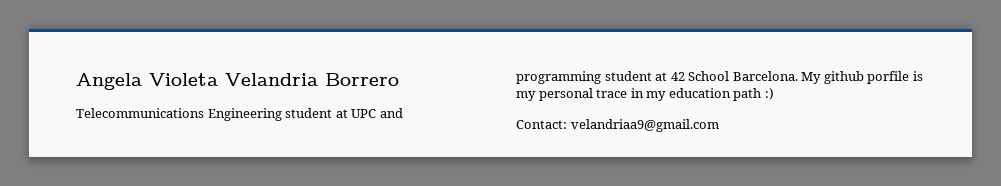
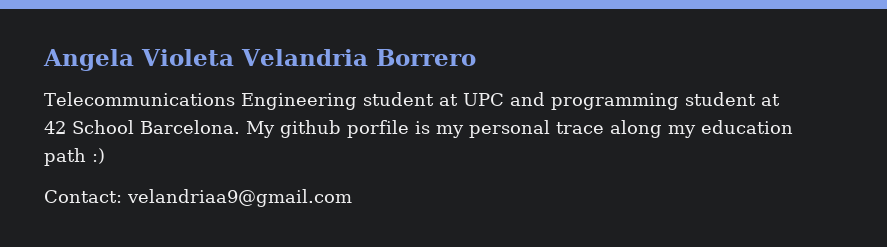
- My github porfile is my personal trace in my education path :)
+ My github porfile is my personal trace along my education path :)

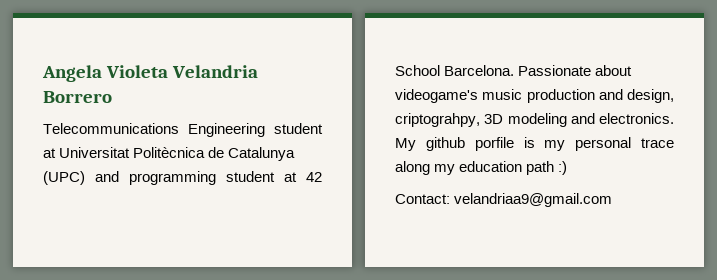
- Telecommunications Engineering student at UPC and programming student at 42 School Barcelona.
+ Telecommunications Engineering student at Universitat Politècnica de Catalunya (UPC) and programming student at 42 School Barcelona.
+ Passionate about videogame's music production and design, criptograhpy, 3D modeling and electronics.

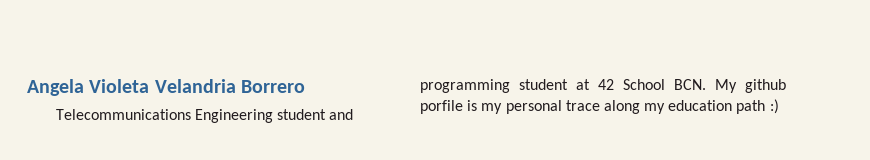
- Telecommunications Engineering student at Universitat Politècnica de Catalunya (UPC) and programming student at 42 School Barcelona. Passionate about videogame's music production and design, criptograhpy, 3D modeling and electronics. My github porfile is my personal trace along my education path :)
+ Telecommunications Engineering student and programming student at 42 School BCN. My github porfile is my personal trace along my education path :)
- Contact: velandriaa9@gmail.com

